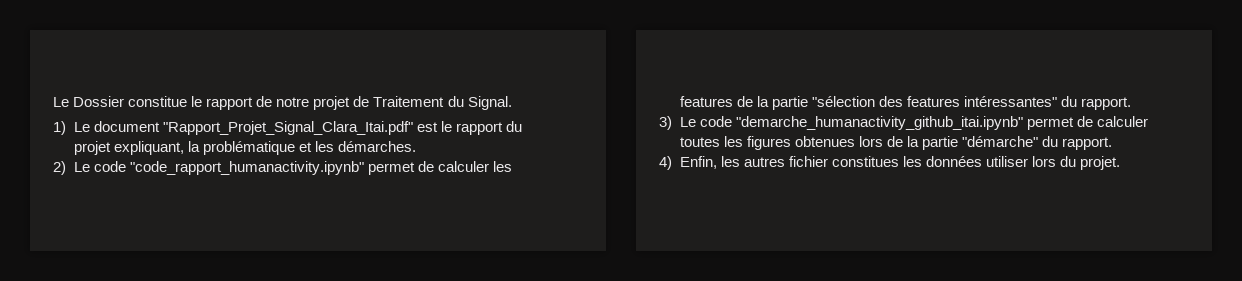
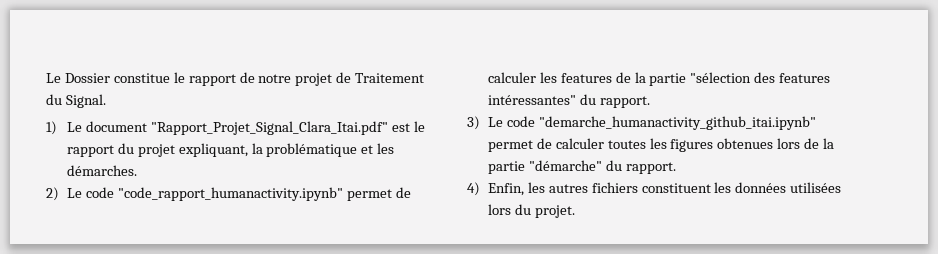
- 4) Enfin, les autres fichier constitues les données utiliser lors du projet.
+ 4) Enfin, les autres fichiers constituent les données utilisées lors du projet.

